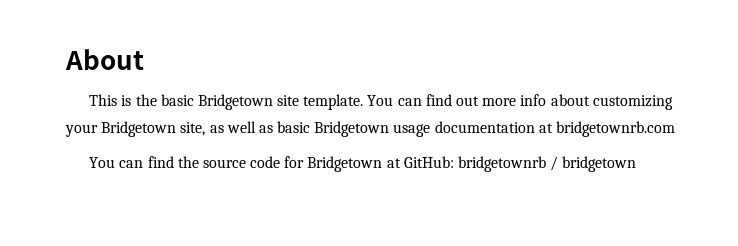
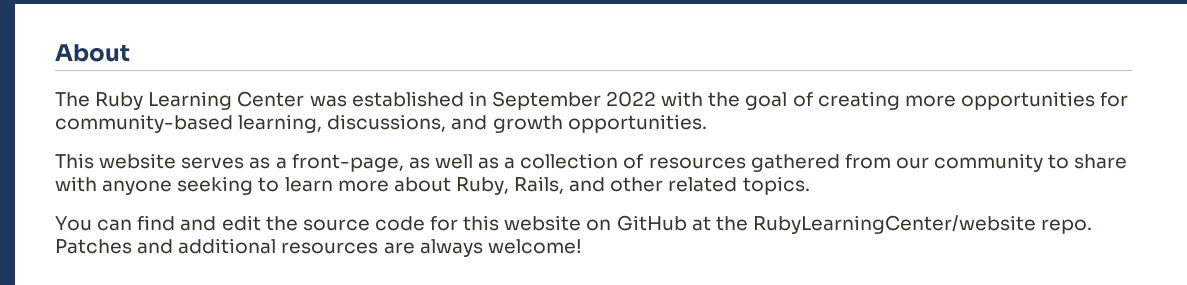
- This is the basic Bridgetown site template. You can find out more info about customizing your Bridgetown site, as well as basic Bridgetown usage documentation at bridgetownrb.com
- You can find the source code for Bridgetown at GitHub: bridgetownrb / bridgetown
+ The Ruby Learning Center was established in September 2022 with the goal of creating more opportunities for community-based learning, discussions, and growth opportunities.
+ This website serves as a front-page, as well as a collection of resources gathered from our community to share with anyone seeking to learn more about Ruby, Rails, and other related topics.
+ You can find and edit the source code for this website on GitHub at the RubyLearningCenter/website repo. Patches and additional resources are always welcome!

